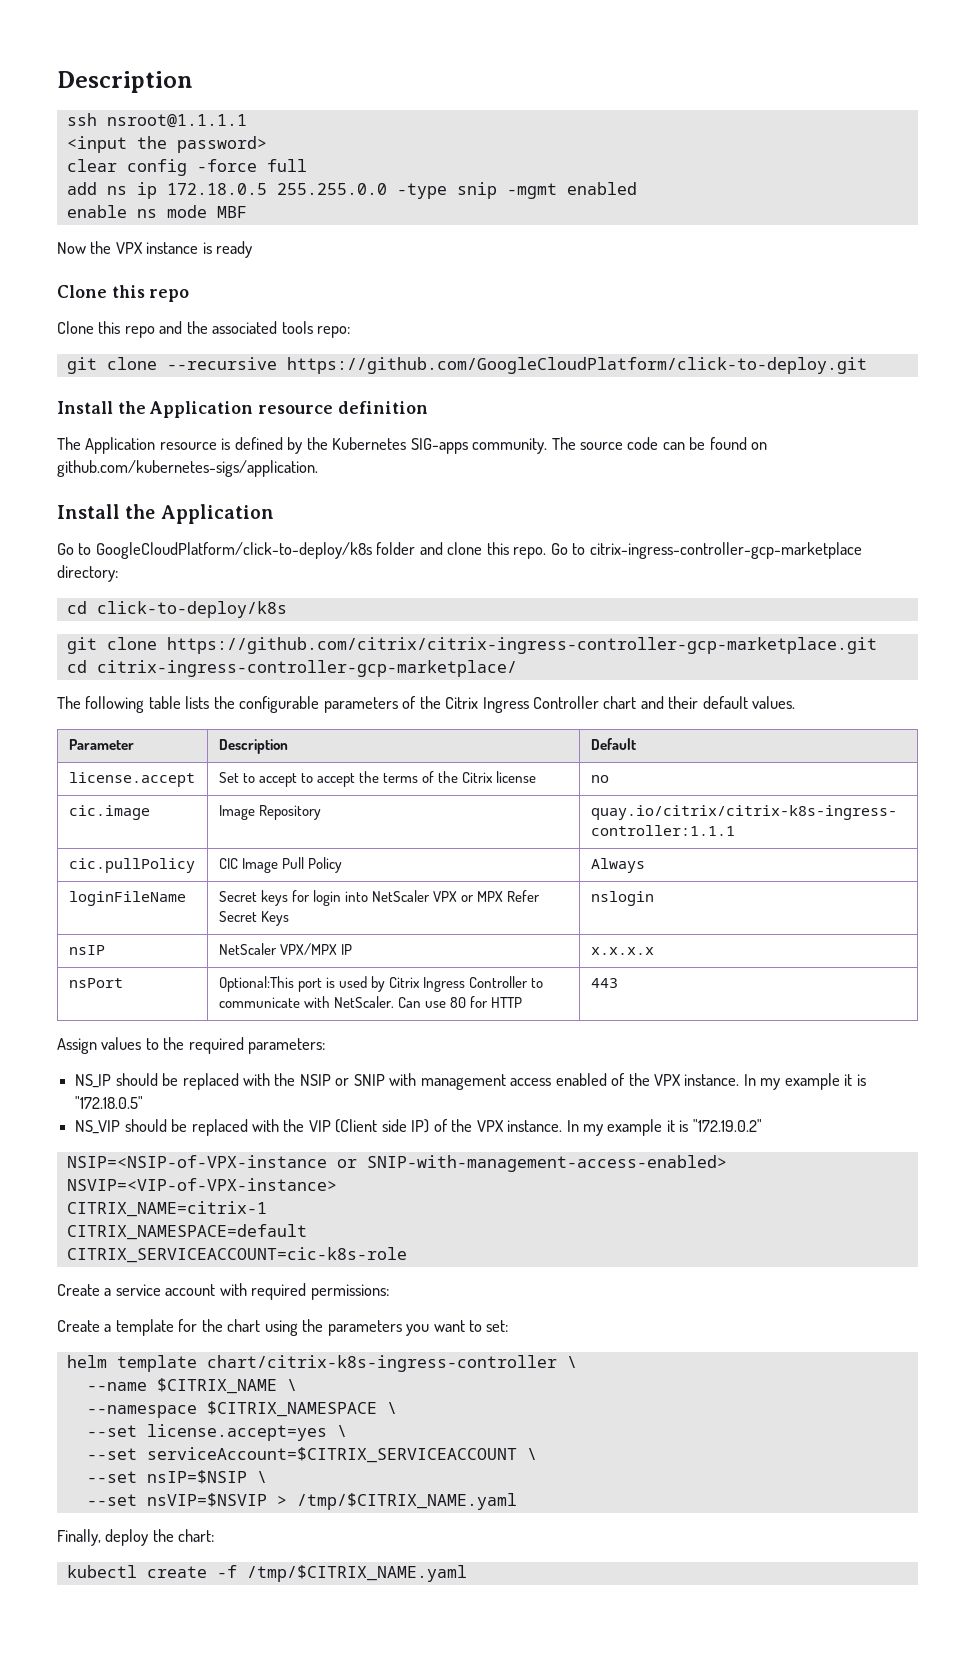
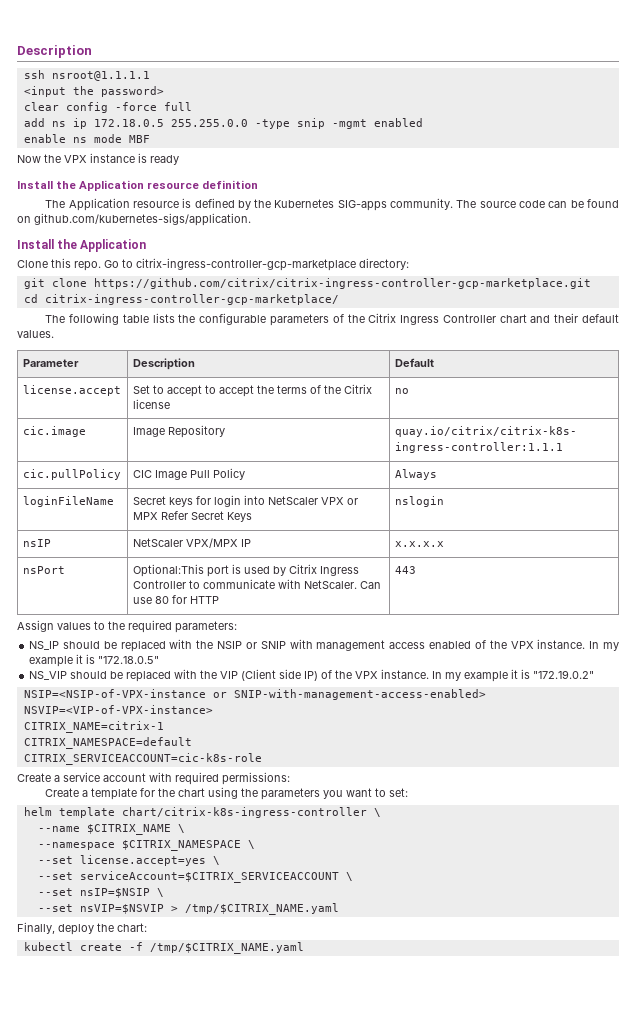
  Now the VPX instance is ready
- Clone this repo
- Clone this repo and the associated tools repo:
- git clone --recursive https://github.com/GoogleCloudPlatform/click-to-deploy.git
- Go to GoogleCloudPlatform/click-to-deploy/k8s folder and clone this repo.
+ Clone this repo.
- cd click-to-deploy/k8s

